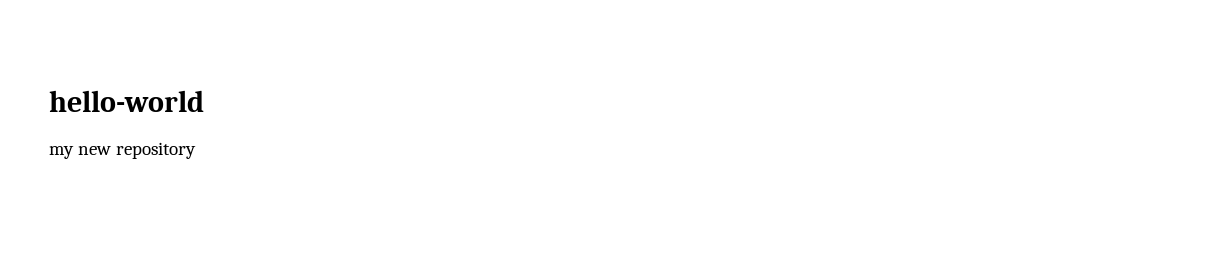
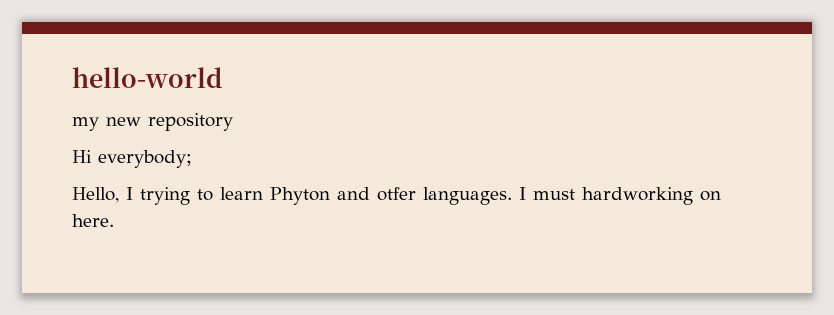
+ Hi everybody;
+ Hello, I trying to learn Phyton and otfer languages. I must hardworking on here.

